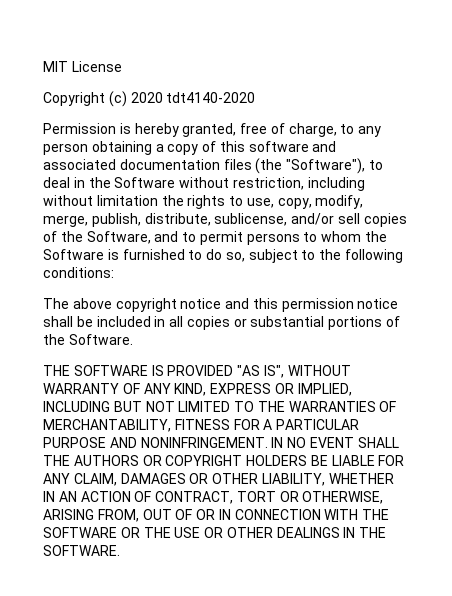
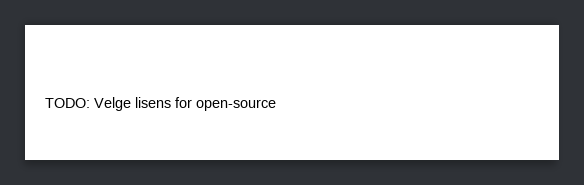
- MIT License
- Copyright (c) 2020 tdt4140-2020
- Permission is hereby granted, free of charge, to any person obtaining a copy of this software and associated documentation files (the "Software"), to deal in the Software without restriction, including without limitation the rights to use, copy, modify, merge, publish, distribute, sublicense, and/or sell copies of the Software, and to permit persons to whom the Software is furnished to do so, subject to the following conditions:
- The above copyright notice and this permission notice shall be included in all copies or substantial portions of the Software.
- THE SOFTWARE IS PROVIDED "AS IS", WITHOUT WARRANTY OF ANY KIND, EXPRESS OR IMPLIED, INCLUDING BUT NOT LIMITED TO THE WARRANTIES OF MERCHANTABILITY, FITNESS FOR A PARTICULAR PURPOSE AND NONINFRINGEMENT. IN NO EVENT SHALL THE AUTHORS OR COPYRIGHT HOLDERS BE LIABLE FOR ANY CLAIM, DAMAGES OR OTHER LIABILITY, WHETHER IN AN ACTION OF CONTRACT, TORT OR OTHERWISE, ARISING FROM, OUT OF OR IN CONNECTION WITH THE SOFTWARE OR THE USE OR OTHER DEALINGS IN THE SOFTWARE.
+ TODO: Velge lisens for open-source

